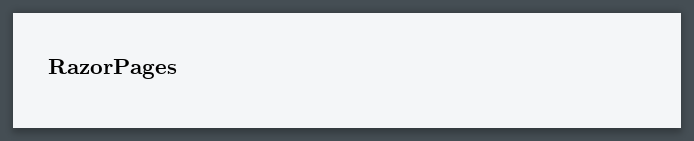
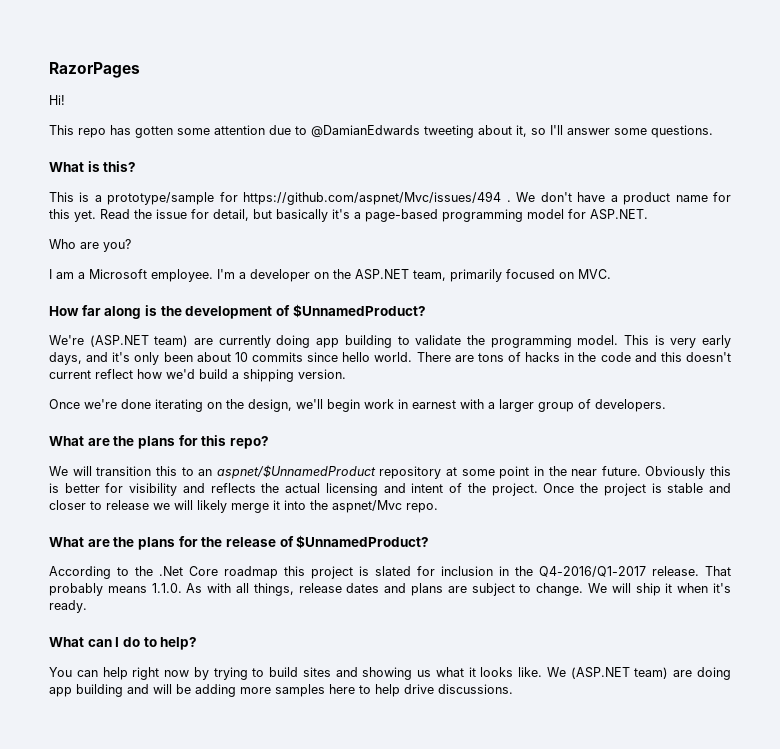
+ Hi!
+ This repo has gotten some attention due to @DamianEdwards tweeting about it, so I'll answer some questions.
+ What is this?
+ This is a prototype/sample for https://github.com/aspnet/Mvc/issues/494 . We don't have a product name for this yet. Read the issue for detail, but basically it's a page-based programming model for ASP.NET.
+ Who are you?
+ I am a Microsoft employee. I'm a developer on the ASP.NET team, primarily focused on MVC.
+ How far along is the development of $UnnamedProduct?
+ We're (ASP.NET team) are currently doing app building to validate the programming model. This is very early days, and it's only been about 10 commits since hello world. There are tons of hacks in the code and this doesn't current reflect how we'd build a shipping version.
+ Once we're done iterating on the design, we'll begin work in earnest with a larger group of developers.
+ What are the plans for this repo?
+ We will transition this to an aspnet/$UnnamedProduct repository at some point in the near future. Obviously this is better for visibility and reflects the actual licensing and intent of the project. Once the project is stable and closer to release we will likely merge it into the aspnet/Mvc repo.
+ What are the plans for the release of $UnnamedProduct?
+ According to the .Net Core roadmap this project is slated for inclusion in the Q4-2016/Q1-2017 release. That probably means 1.1.0. As with all things, release dates and plans are subject to change. We will ship it when it's ready.
+ What can I do to help?
+ You can help right now by trying to build sites and showing us what it looks like. We (ASP.NET team) are doing app building and will be adding more samples here to help drive discussions.

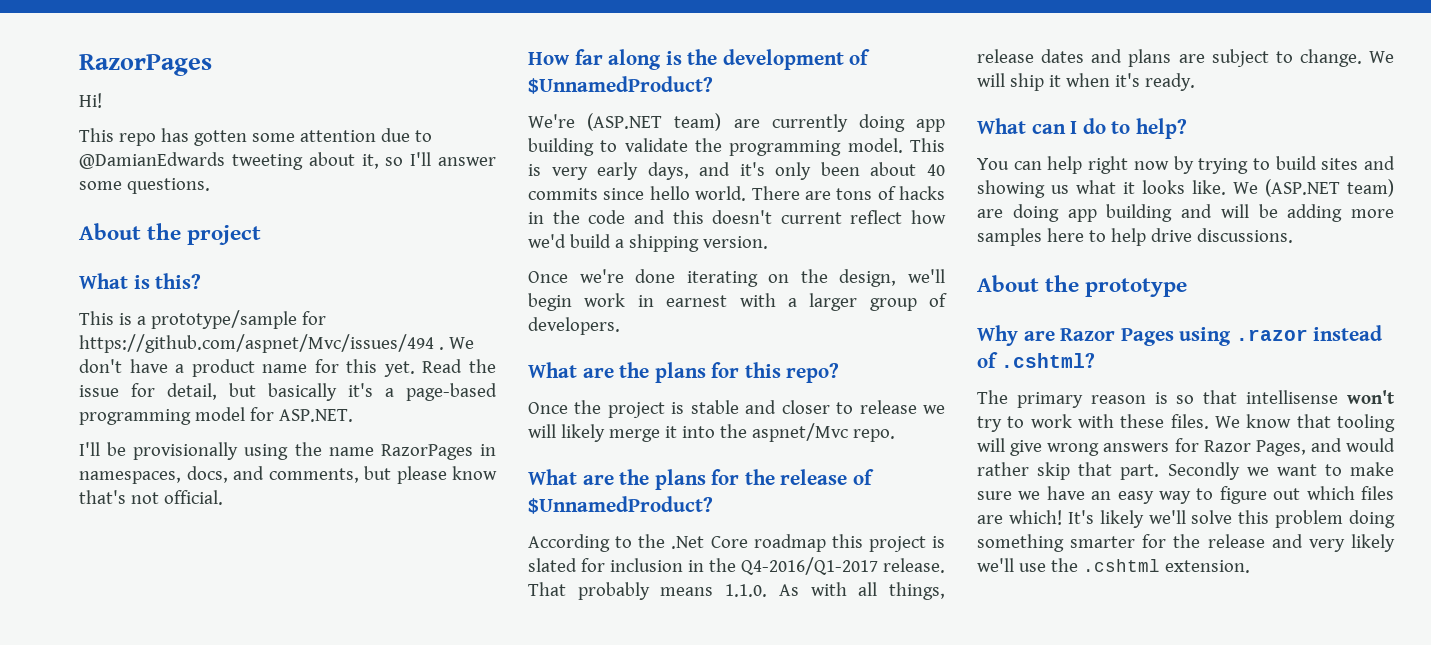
+ About the project
- Who are you?
- I am a Microsoft employee. I'm a developer on the ASP.NET team, primarily focused on MVC.
+ I'll be provisionally using the name RazorPages in namespaces, docs, and comments, but please know that's not official.
- This is very early days, and it's only been about 10 commits since hello world.
+ This is very early days, and it's only been about 40 commits since hello world.
- We will transition this to an aspnet/$UnnamedProduct repository at some point in the near future. Obviously this is better for visibility and reflects the actual licensing and intent of the project.
+ About the prototype
+ Why are Razor Pages using .razor instead of .cshtml?
+ The primary reason is so that intellisense won't try to work with these files. We know that tooling will give wrong answers for Razor Pages, and would rather skip that part. Secondly we want to make sure we have an easy way to figure out which files are which! It's likely we'll solve this problem doing something smarter for the release and very likely we'll use the .cshtml extension.

